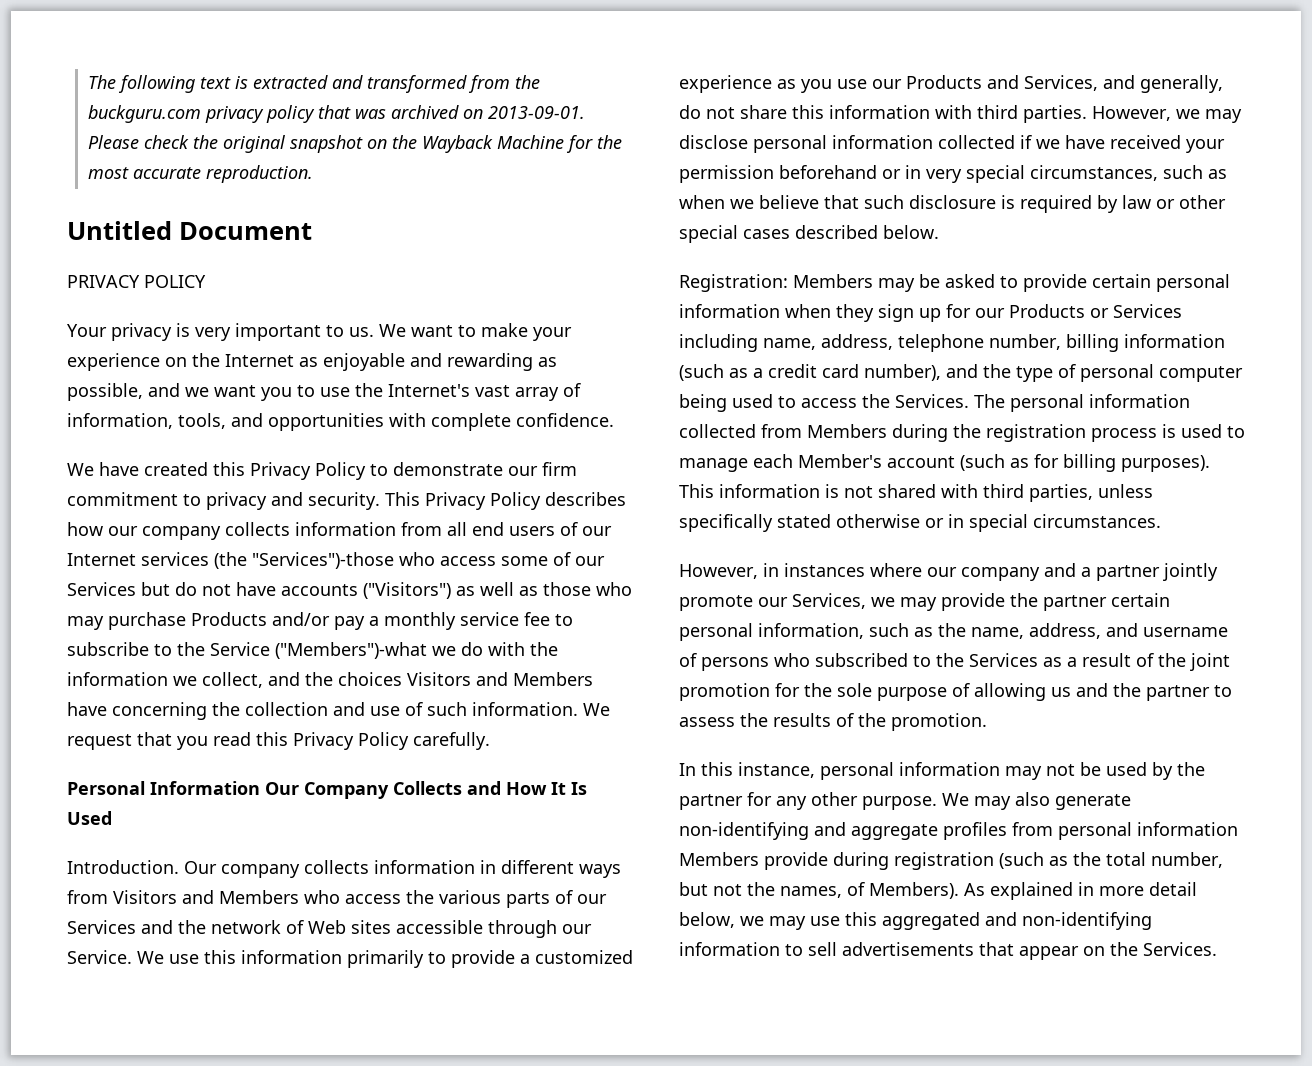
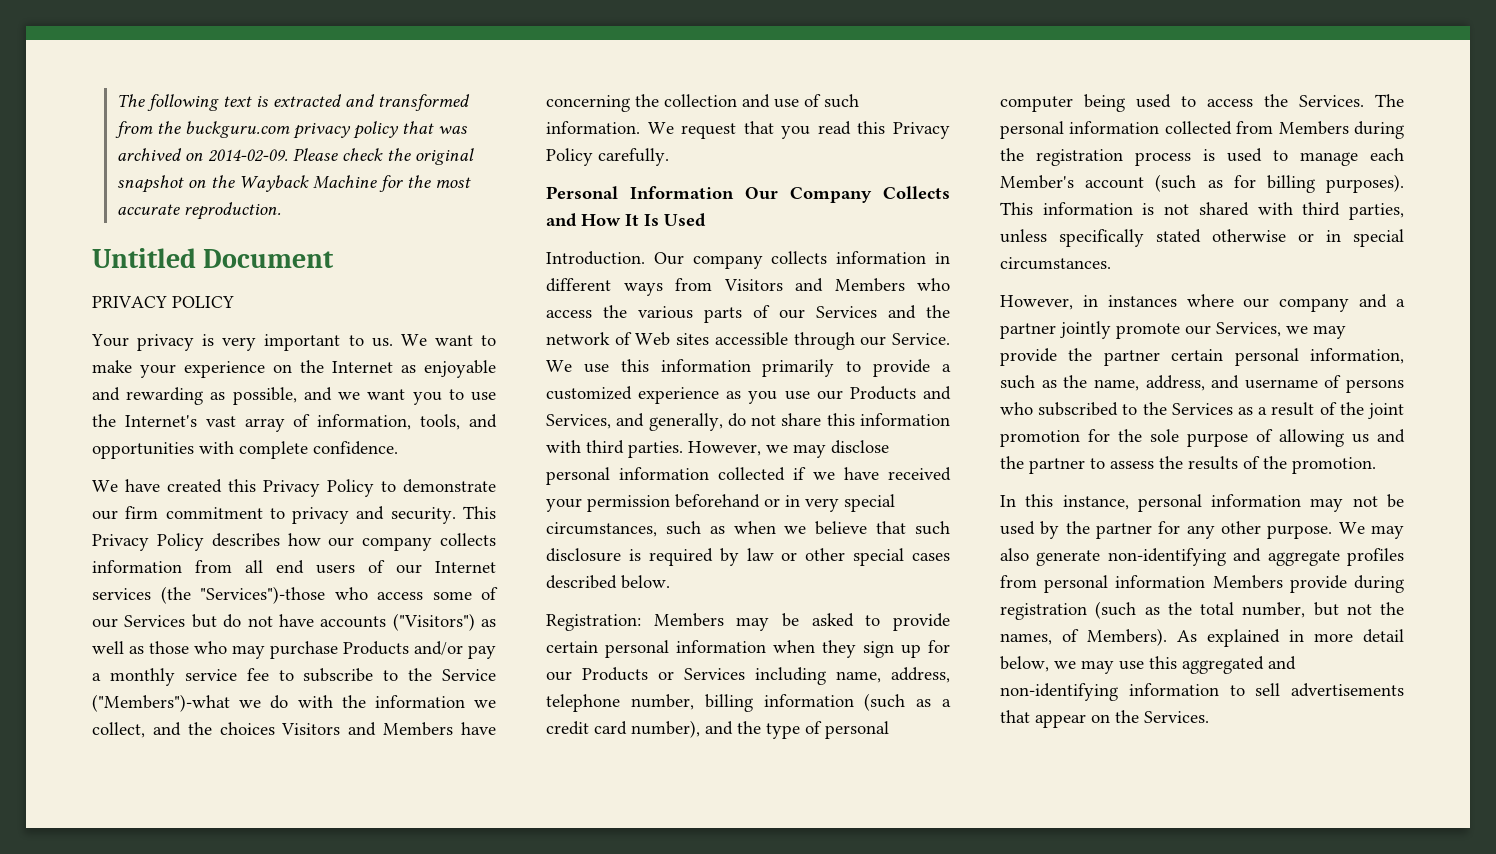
- The following text is extracted and transformed from the buckguru.com privacy policy that was archived on 2013-09-01.
+ The following text is extracted and transformed from the buckguru.com privacy policy that was archived on 2014-02-09.

